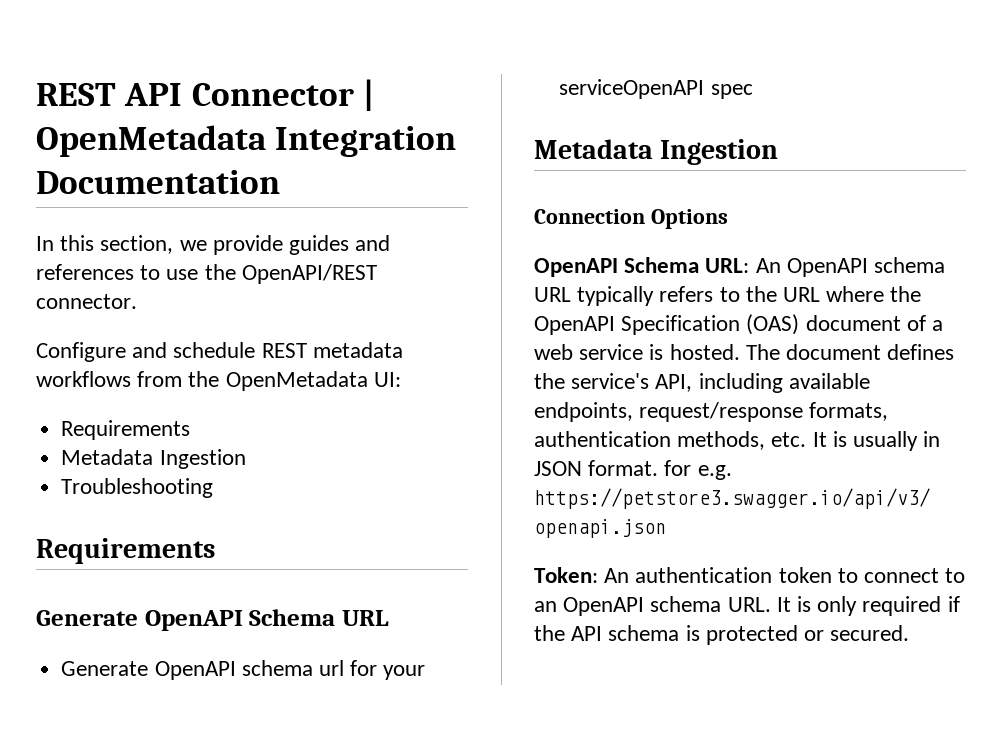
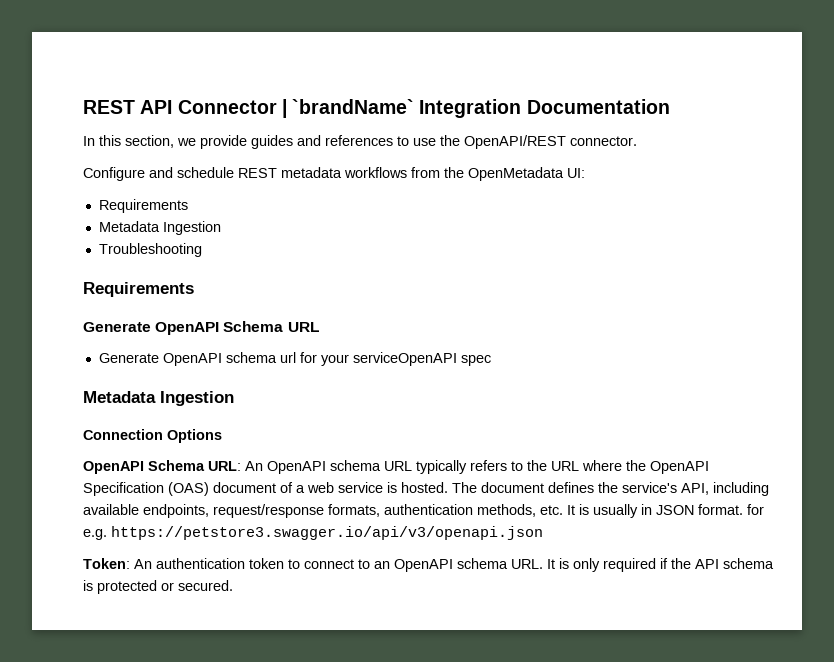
- REST API Connector | OpenMetadata Integration Documentation
+ REST API Connector | `brandName` Integration Documentation

